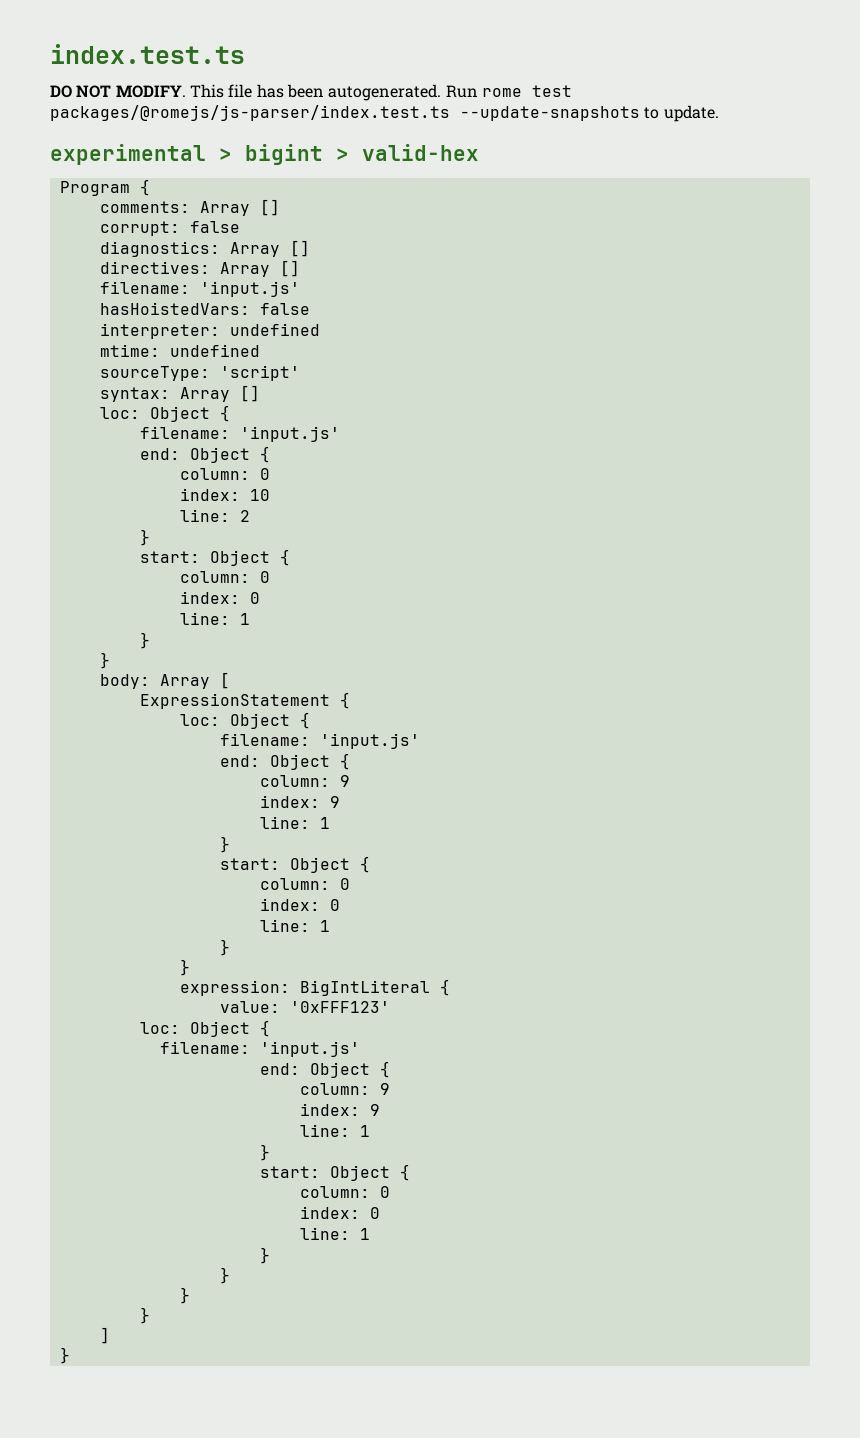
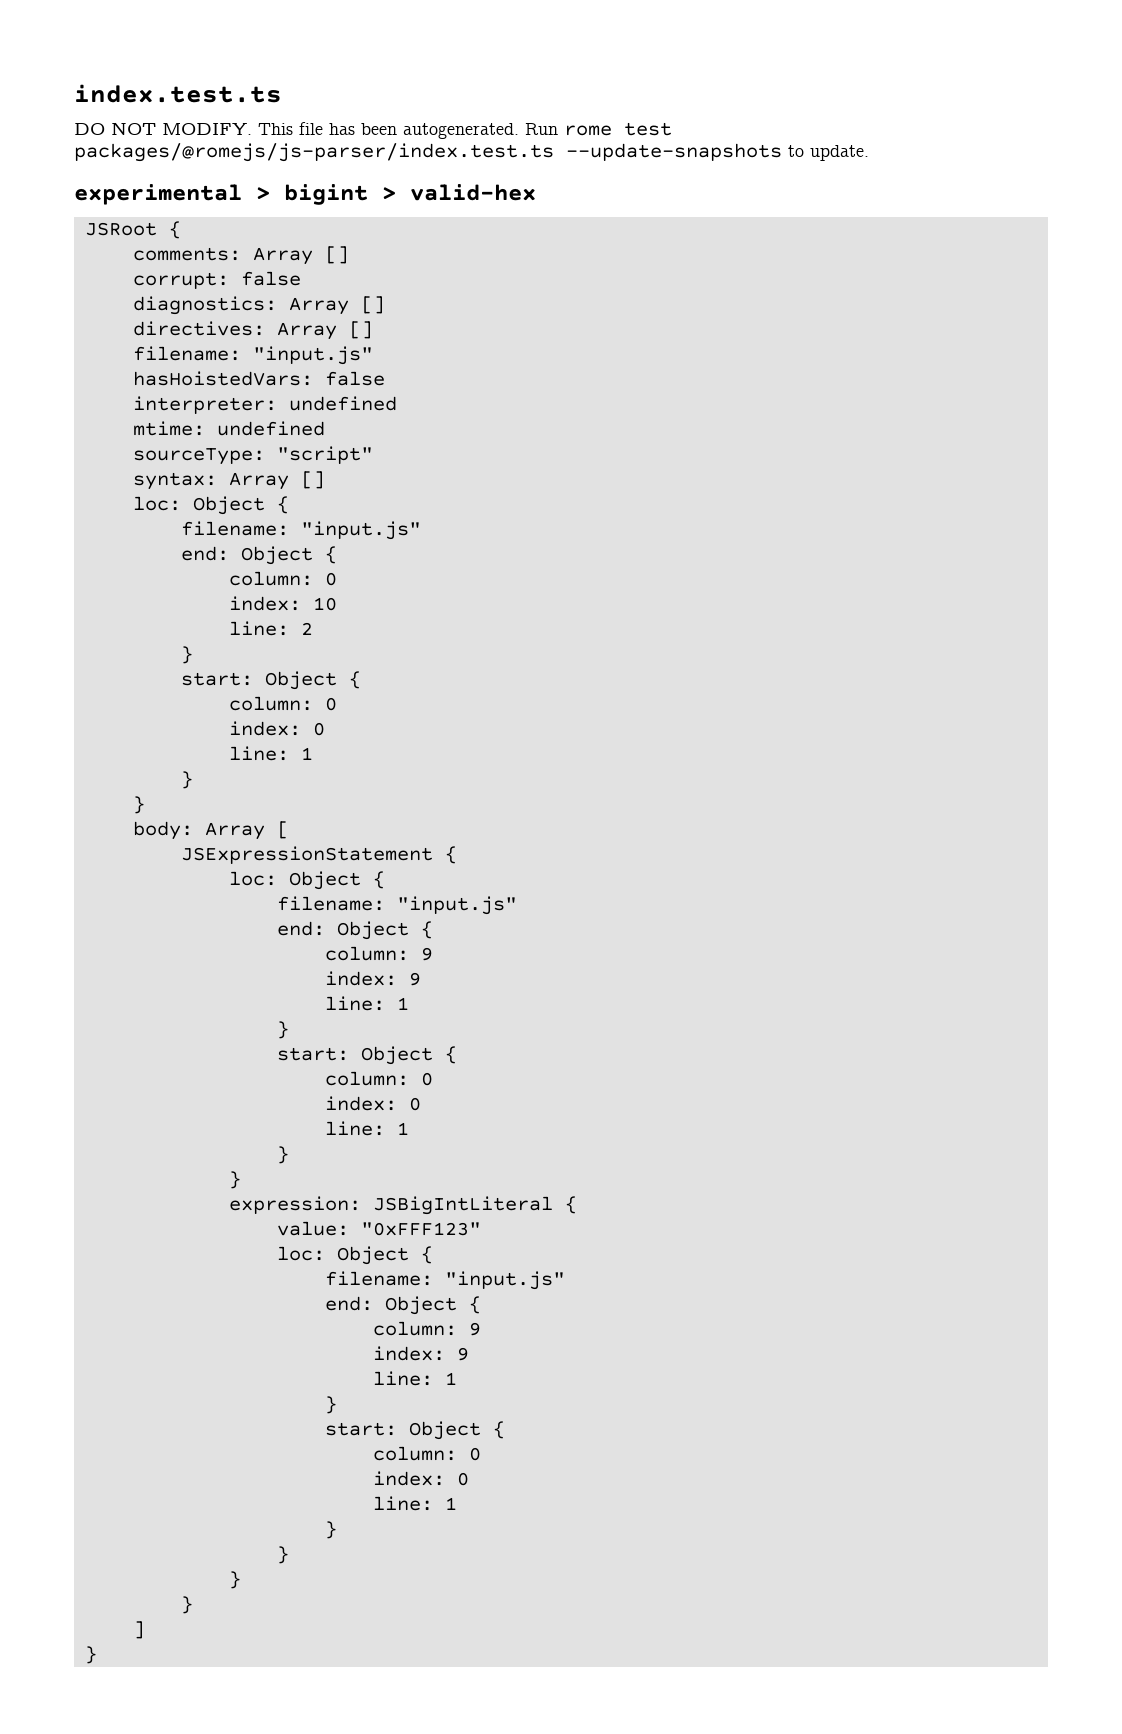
- Program {
+ JSRoot {
  directives: Array []
- filename: 'input.js'
+ filename: "input.js"
- sourceType: 'script'
+ sourceType: "script"
  syntax: Array []
  loc: Object {
- filename: 'input.js'
+ filename: "input.js"
- ExpressionStatement {
+ JSExpressionStatement {
  loc: Object {
- filename: 'input.js'
+ filename: "input.js"
- expression: BigIntLiteral {
+ expression: JSBigIntLiteral {
- value: '0xFFF123'
+ value: "0xFFF123"
  loc: Object {
- filename: 'input.js'
+ filename: "input.js"

